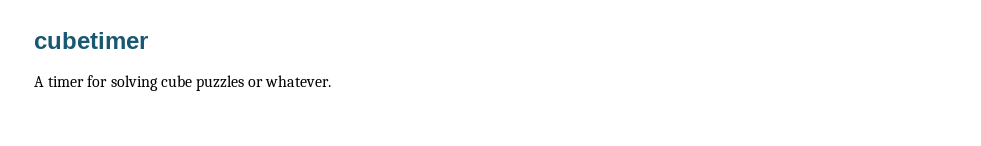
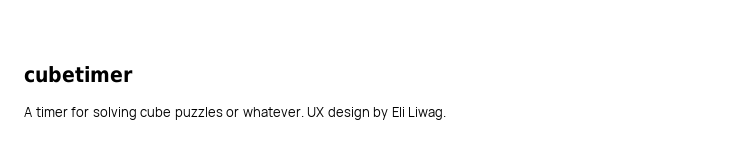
+ UX design by Eli Liwag.

